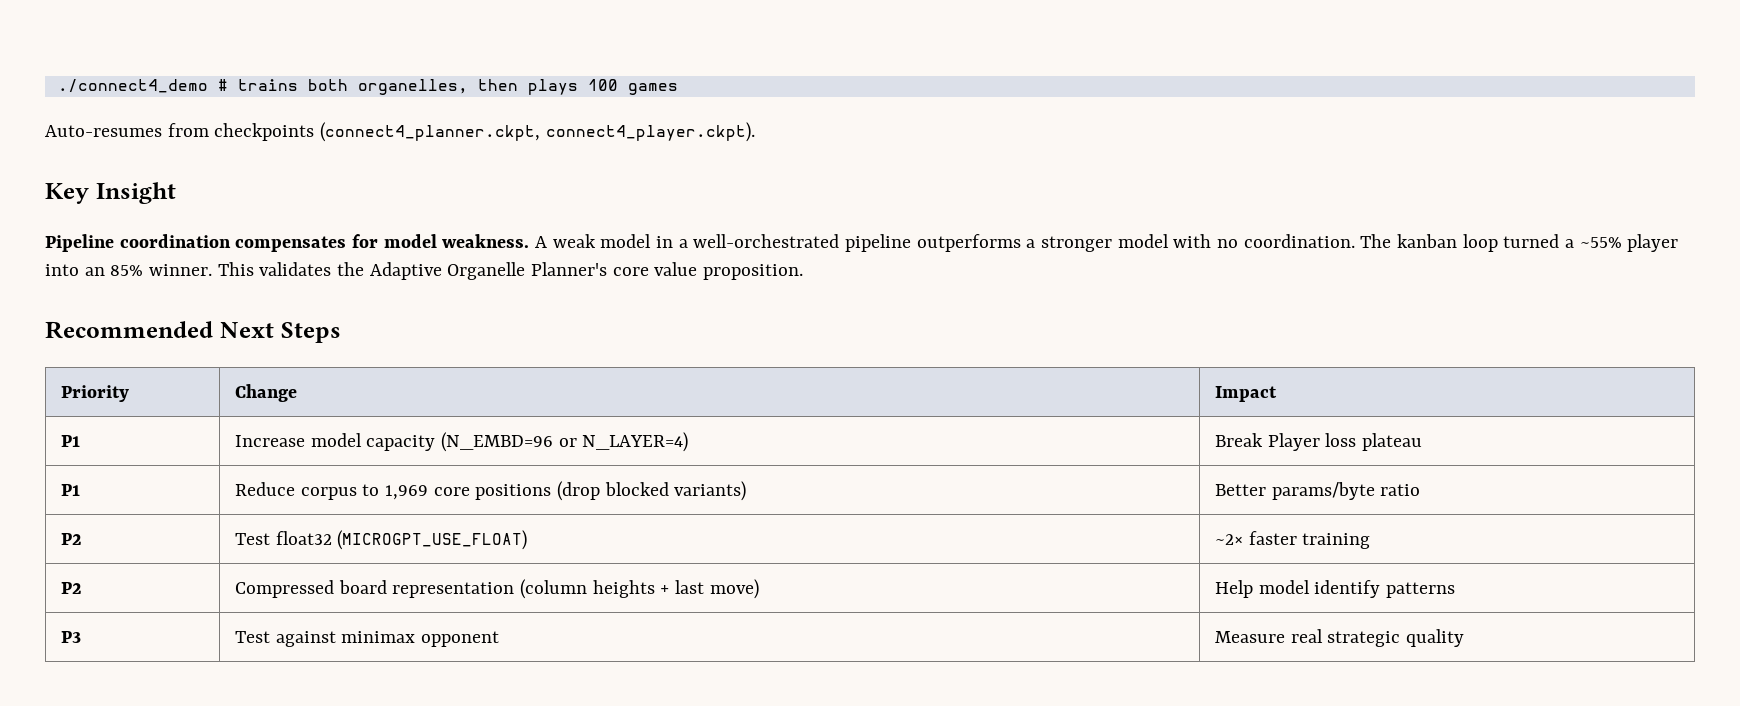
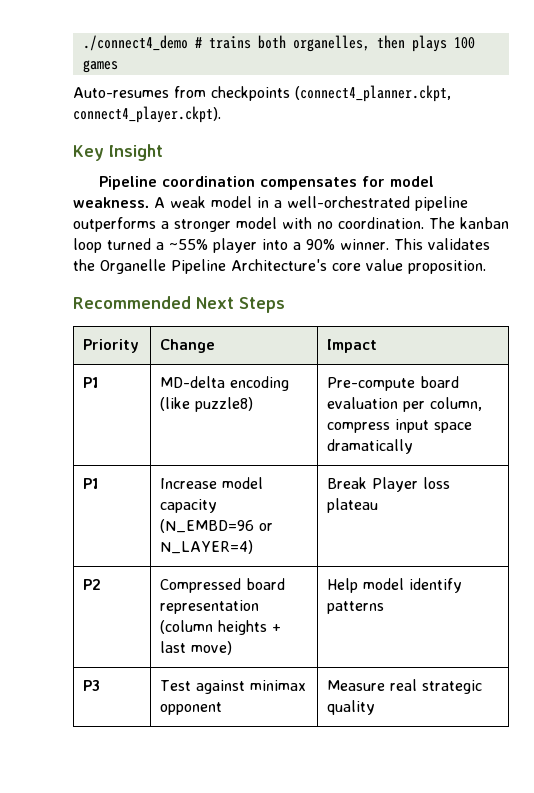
- The kanban loop turned a ~55% player into an 85% winner.
+ The kanban loop turned a ~55% player into a 90% winner.
- This validates the Adaptive Organelle Planner's core value proposition.
+ This validates the Organelle Pipeline Architecture's core value proposition.
+ P1 | MD-delta encoding (like puzzle8) | Pre-compute board evaluation per column, compress input space dramatically
- P1 | Reduce corpus to 1,969 core positions (drop blocked variants) | Better params/byte ratio
- P2 | Test float32 (MICROGPT_USE_FLOAT) | ~2× faster training

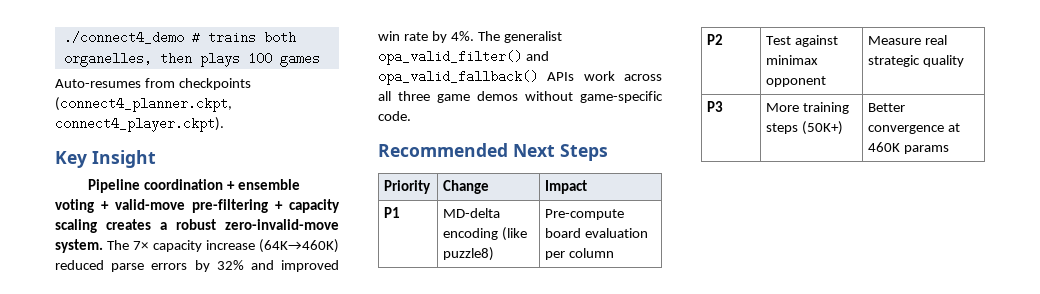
- Pipeline coordination compensates for model weakness. A weak model in a well-orchestrated pipeline outperforms a stronger model with no coordination. The kanban loop turned a ~55% player into a 90% winner. This validates the Organelle Pipeline Architecture's core value proposition.
+ Pipeline coordination + ensemble voting + valid-move pre-filtering + capacity scaling creates a robust zero-invalid-move system. The 7× capacity increase (64K→460K) reduced parse errors by 32% and improved win rate by 4%. The generalist opa_valid_filter() and opa_valid_fallback() APIs work across all three game demos without game-specific code.
- P1 | MD-delta encoding (like puzzle8) | Pre-compute board evaluation per column, compress input space dramatically
- P1 | Increase model capacity (N_EMBD=96 or N_LAYER=4) | Break Player loss plateau
- P2 | Compressed board representation (column heights + last move) | Help model identify patterns
- P3 | Test against minimax opponent | Measure real strategic quality
+ P1 | MD-delta encoding (like puzzle8) | Pre-compute board evaluation per column
+ P2 | Test against minimax opponent | Measure real strategic quality
+ P3 | More training steps (50K+) | Better convergence at 460K params

